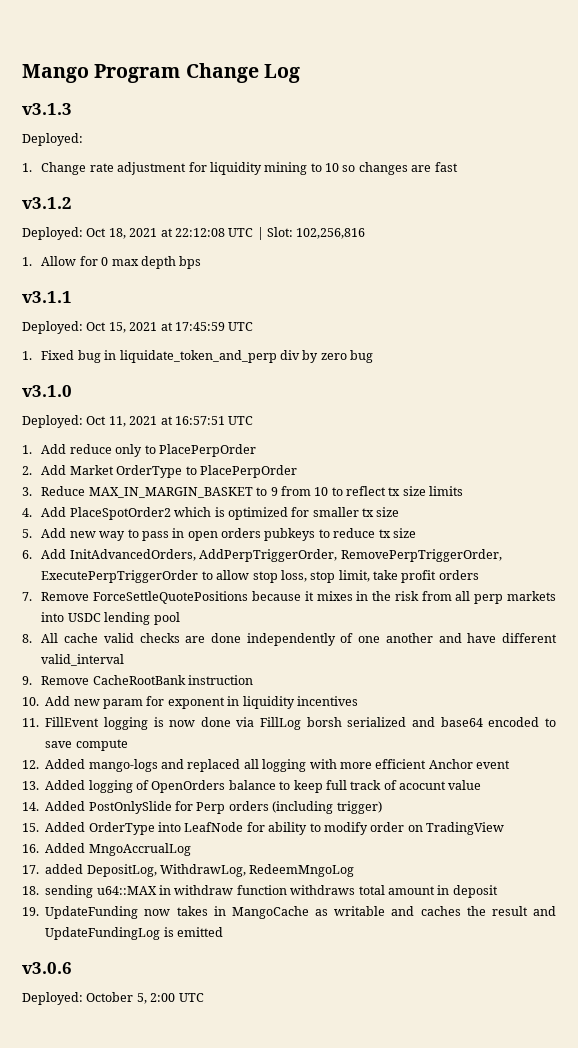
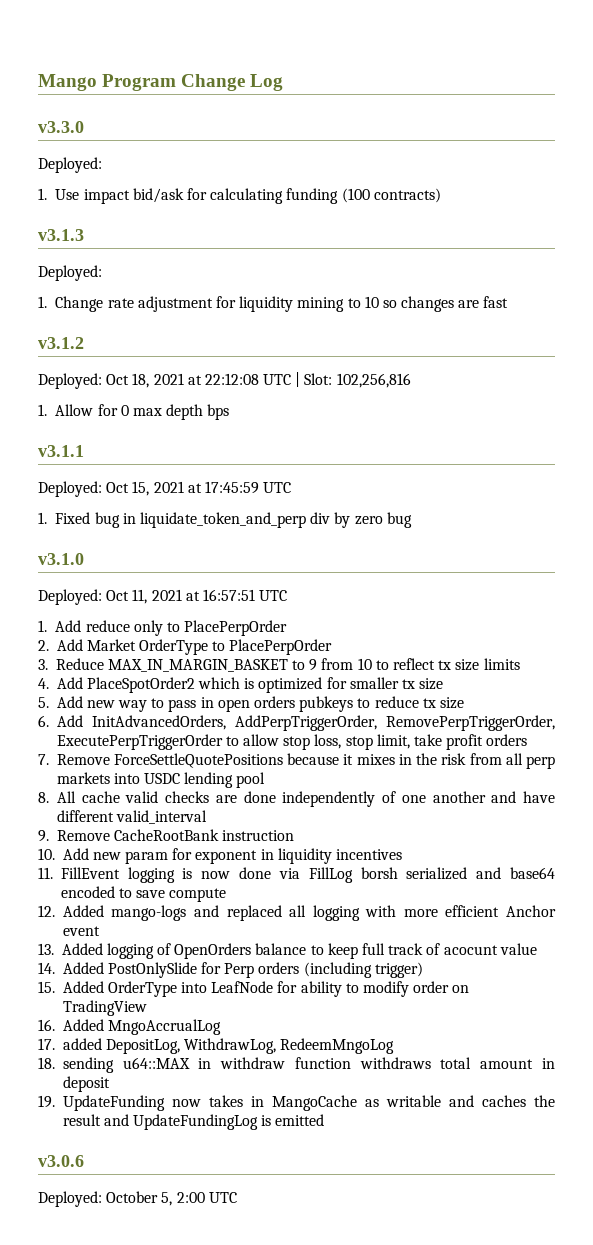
+ v3.3.0
+ Deployed:
+ 1. Use impact bid/ask for calculating funding (100 contracts)

